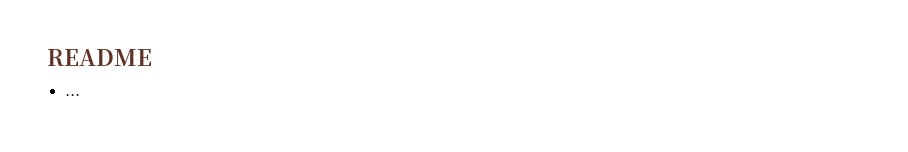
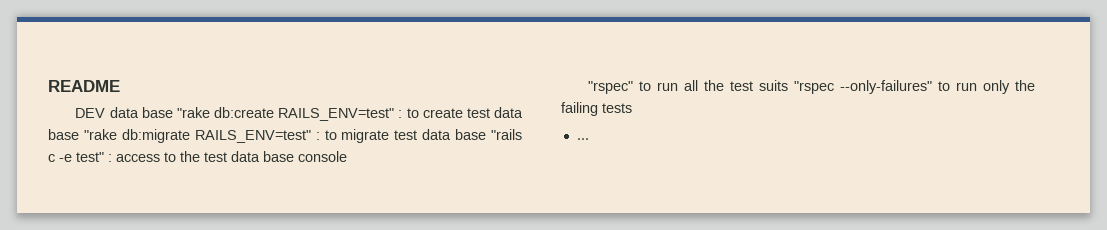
+ DEV data base "rake db:create RAILS_ENV=test" : to create test data base "rake db:migrate RAILS_ENV=test" : to migrate test data base "rails c -e test" : access to the test data base console
+ "rspec" to run all the test suits "rspec --only-failures" to run only the failing tests

